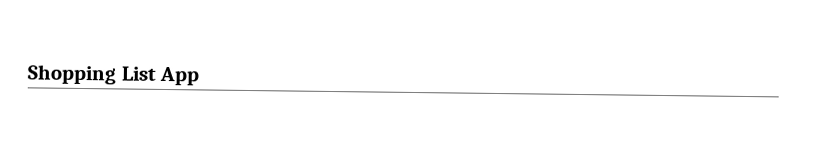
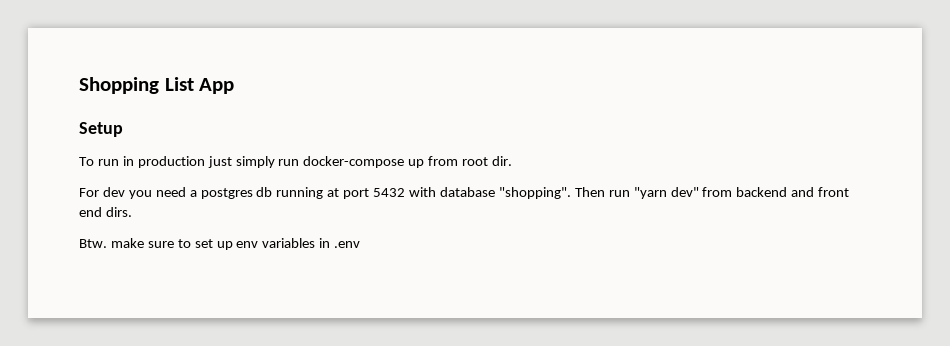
+ Setup
+ To run in production just simply run docker-compose up from root dir.
+ For dev you need a postgres db running at port 5432 with database "shopping". Then run "yarn dev" from backend and front end dirs.
+ Btw. make sure to set up env variables in .env

